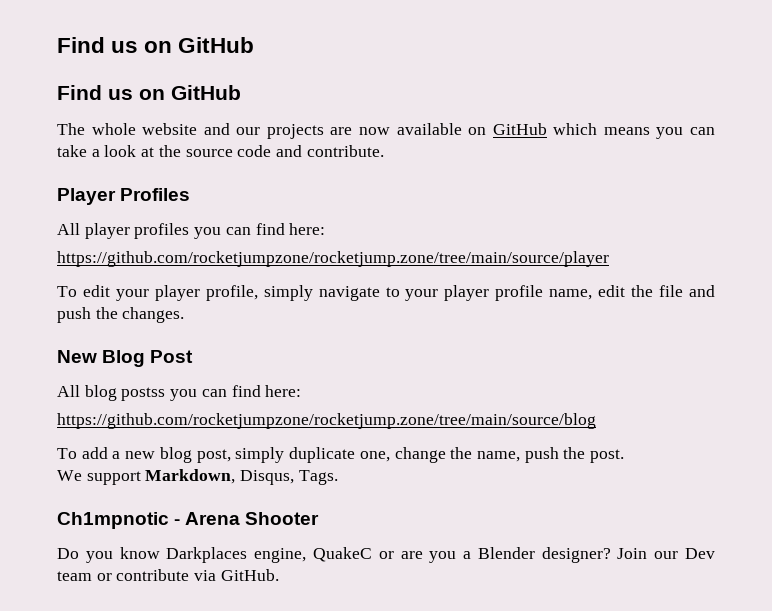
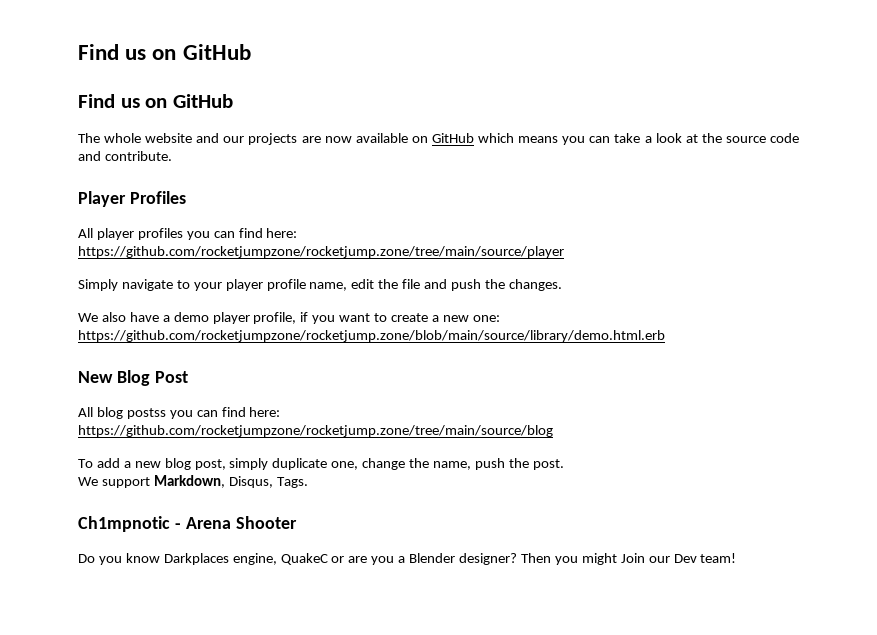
- To edit your player profile, simply navigate to your player profile name, edit the file and push the changes.
+ Simply navigate to your player profile name, edit the file and push the changes.
+ We also have a demo player profile, if you want to create a new one: https://github.com/rocketjumpzone/rocketjump.zone/blob/main/source/library/demo.html.erb
- Join our Dev team or contribute via GitHub.
+ Then you might Join our Dev team!

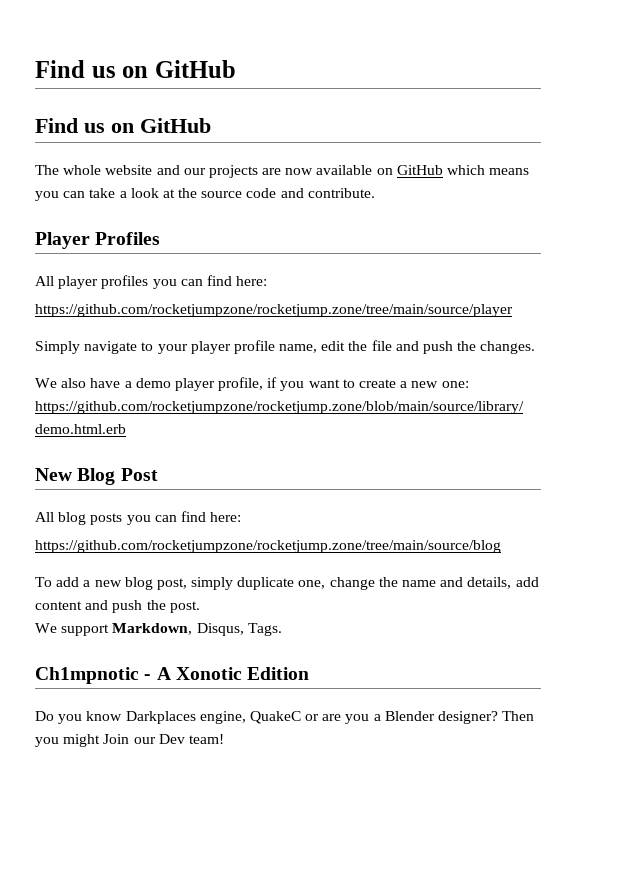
- All blog postss you can find here:
+ All blog posts you can find here:
- To add a new blog post, simply duplicate one, change the name, push the post.
+ To add a new blog post, simply duplicate one, change the name and details, add content and push the post.
- Ch1mpnotic - Arena Shooter
+ Ch1mpnotic - A Xonotic Edition

